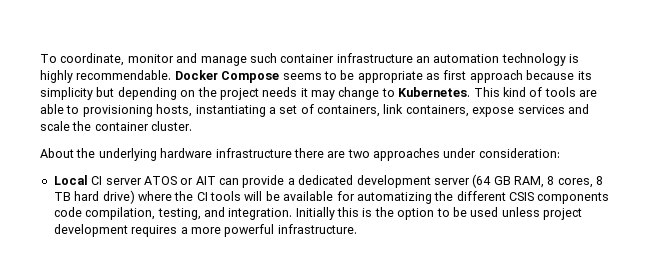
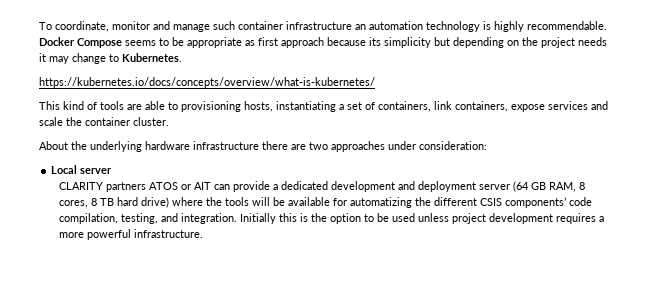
- Docker Compose seems to be appropriate as first approach because its simplicity but depending on the project needs it may change to Kubernetes. This kind of tools are able to provisioning hosts, instantiating a set of containers, link containers, expose services and scale the container cluster.
+ Docker Compose seems to be appropriate as first approach because its simplicity but depending on the project needs it may change to Kubernetes.
+ https://kubernetes.io/docs/concepts/overview/what-is-kubernetes/
+ This kind of tools are able to provisioning hosts, instantiating a set of containers, link containers, expose services and scale the container cluster.
- Local CI server ATOS or AIT can provide a dedicated development server (64 GB RAM, 8 cores, 8 TB hard drive) where the CI tools will be available for automatizing the different CSIS components code compilation, testing, and integration.
+ Local server
+ CLARITY partners ATOS or AIT can provide a dedicated development and deployment server (64 GB RAM, 8 cores, 8 TB hard drive) where the tools will be available for automatizing the different CSIS components’ code compilation, testing, and integration.

